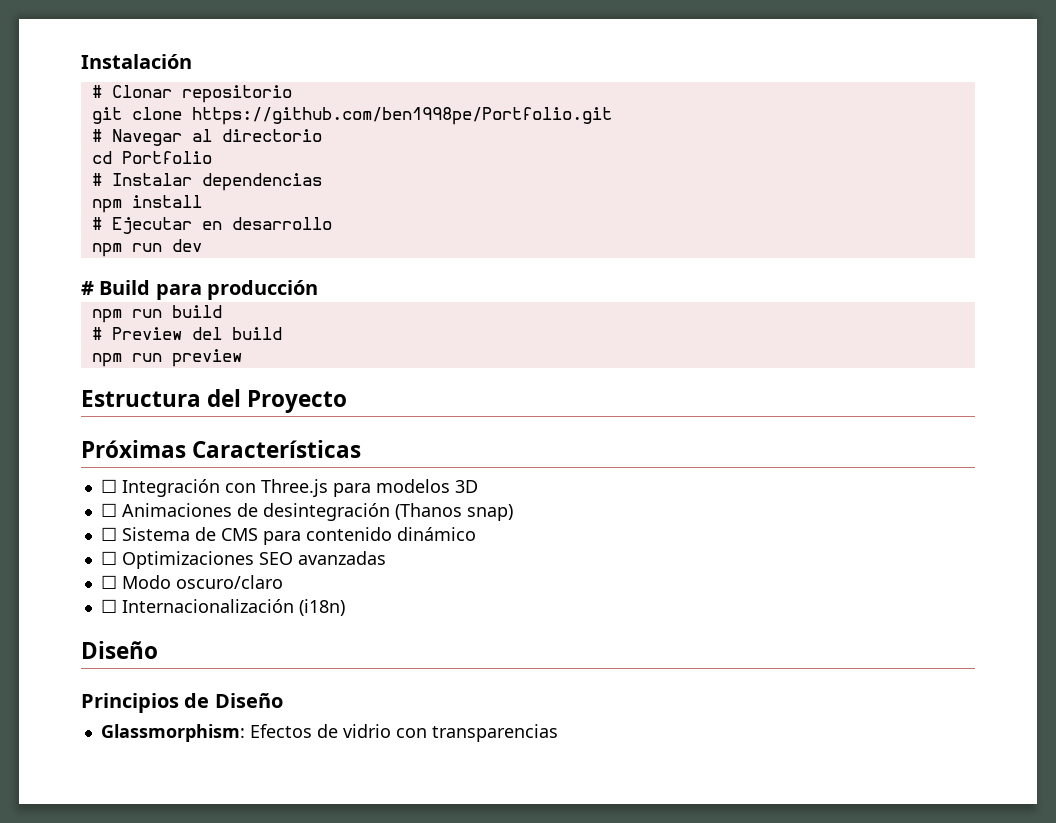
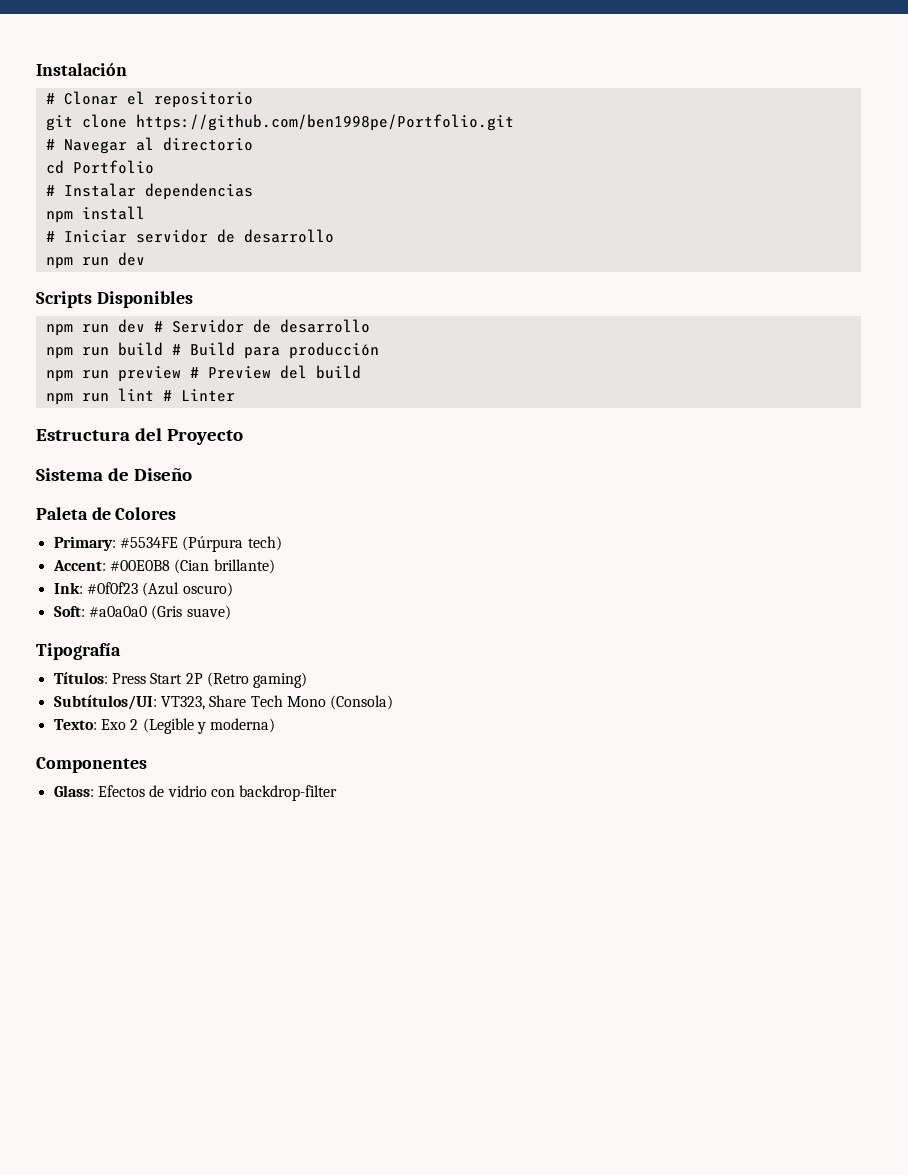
- # Clonar repositorio
+ # Clonar el repositorio
- # Ejecutar en desarrollo
+ # Iniciar servidor de desarrollo
- # Build para producción
+ Scripts Disponibles
+ npm run dev # Servidor de desarrollo
+ npm run build # Build para producción
- npm run build
- # Preview del build
+ npm run preview # Preview del build
- npm run preview
+ npm run lint # Linter
- Próximas Características
- ☐ Integración con Three.js para modelos 3D
- ☐ Animaciones de desintegración (Thanos snap)
- ☐ Sistema de CMS para contenido dinámico
- ☐ Optimizaciones SEO avanzadas
- ☐ Modo oscuro/claro
- ☐ Internacionalización (i18n)
- Diseño
- Principios de Diseño
- Glassmorphism: Efectos de vidrio con transparencias
+ Sistema de Diseño
+ Paleta de Colores
+ Primary: #5534FE (Púrpura tech)
+ Accent: #00E0B8 (Cian brillante)
+ Ink: #0f0f23 (Azul oscuro)
+ Soft: #a0a0a0 (Gris suave)
+ Tipografía
+ Títulos: Press Start 2P (Retro gaming)
+ Subtítulos/UI: VT323, Share Tech Mono (Consola)
+ Texto: Exo 2 (Legible y moderna)
+ Componentes
+ Glass: Efectos de vidrio con backdrop-filter

